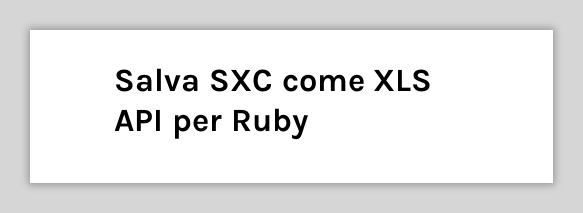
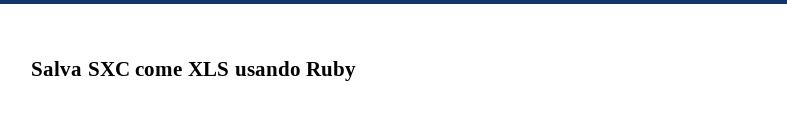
- Salva SXC come XLS API per Ruby
+ Salva SXC come XLS usando Ruby

